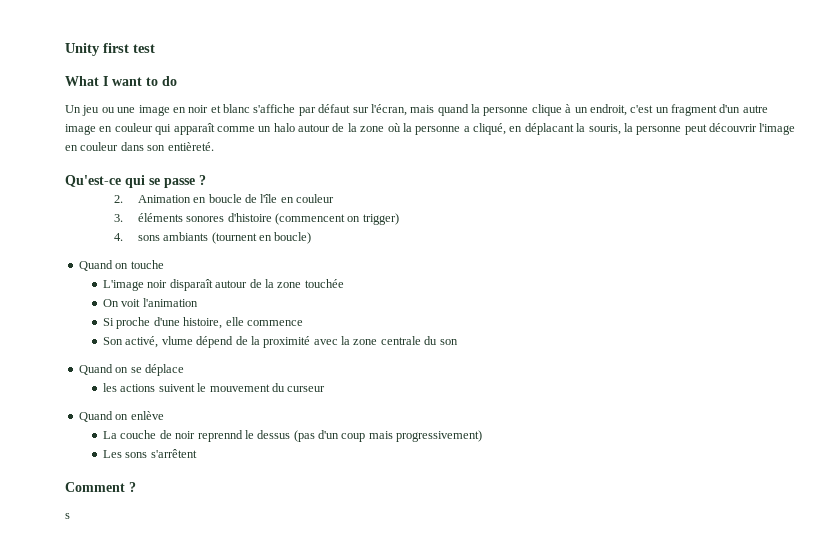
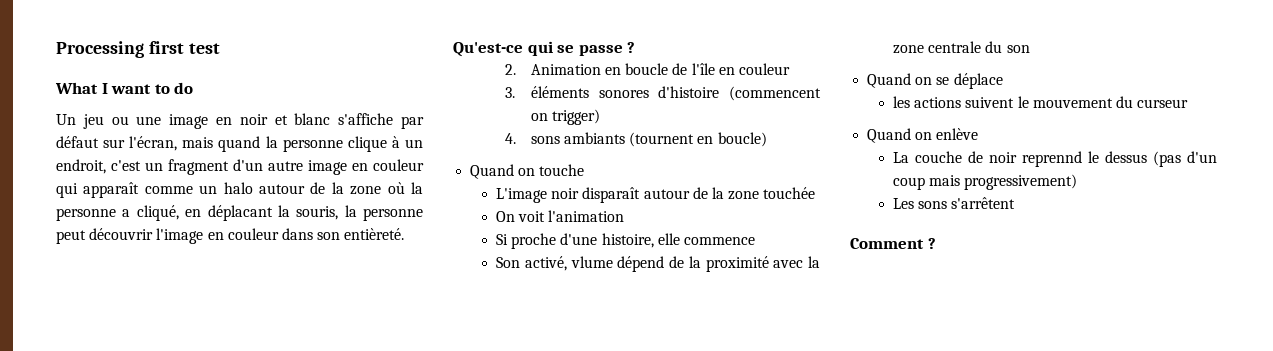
- Unity first test
+ Processing first test
- s

